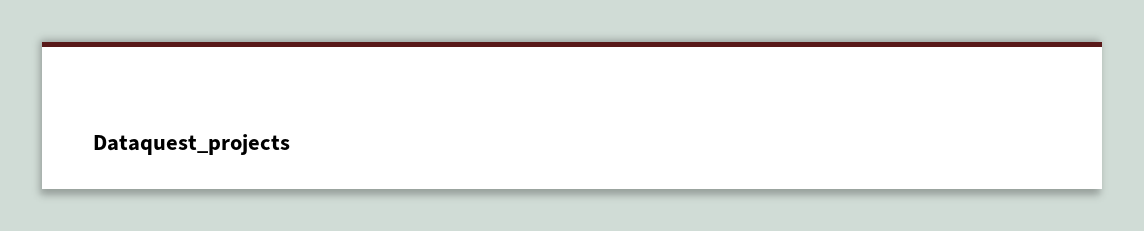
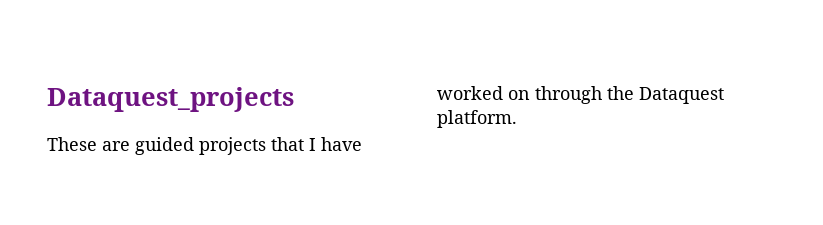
+ These are guided projects that I have worked on through the Dataquest platform.

